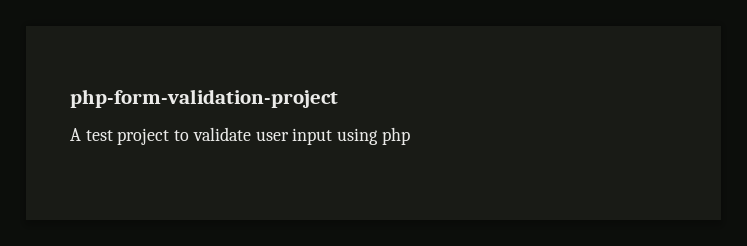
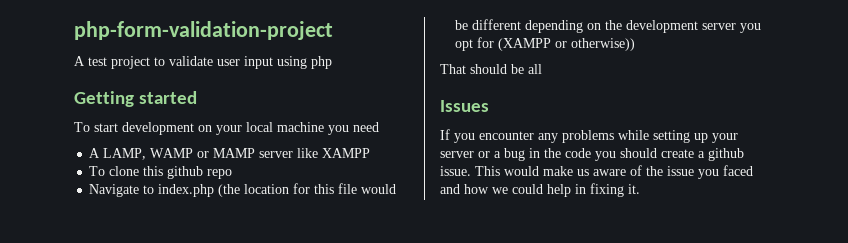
+ Getting started
+ To start development on your local machine you need
+ A LAMP, WAMP or MAMP server like XAMPP
+ To clone this github repo
+ Navigate to index.php (the location for this file would be different depending on the development server you opt for (XAMPP or otherwise))
+ That should be all
+ Issues
+ If you encounter any problems while setting up your server or a bug in the code you should create a github issue. This would make us aware of the issue you faced and how we could help in fixing it.

